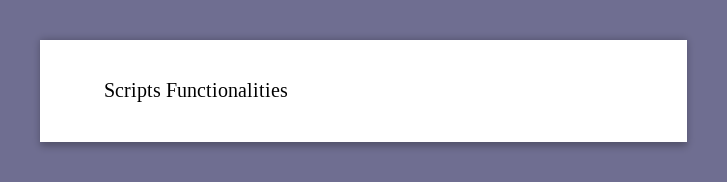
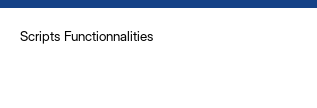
- Scripts Functionalities
+ Scripts Functionnalities

